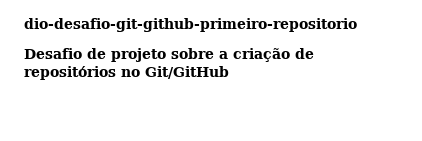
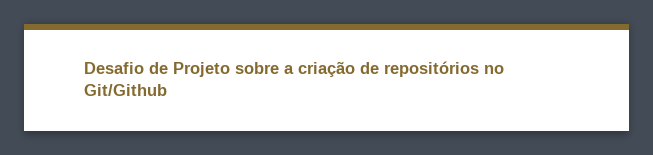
- dio-desafio-git-github-primeiro-repositorio
- Desafio de projeto sobre a criação de repositórios no Git/GitHub
+ Desafio de Projeto sobre a criação de repositórios no Git/Github

